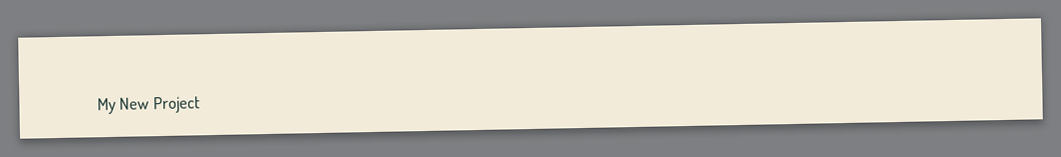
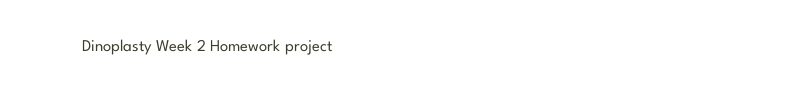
- My New Project
+ Dinoplasty Week 2 Homework project

